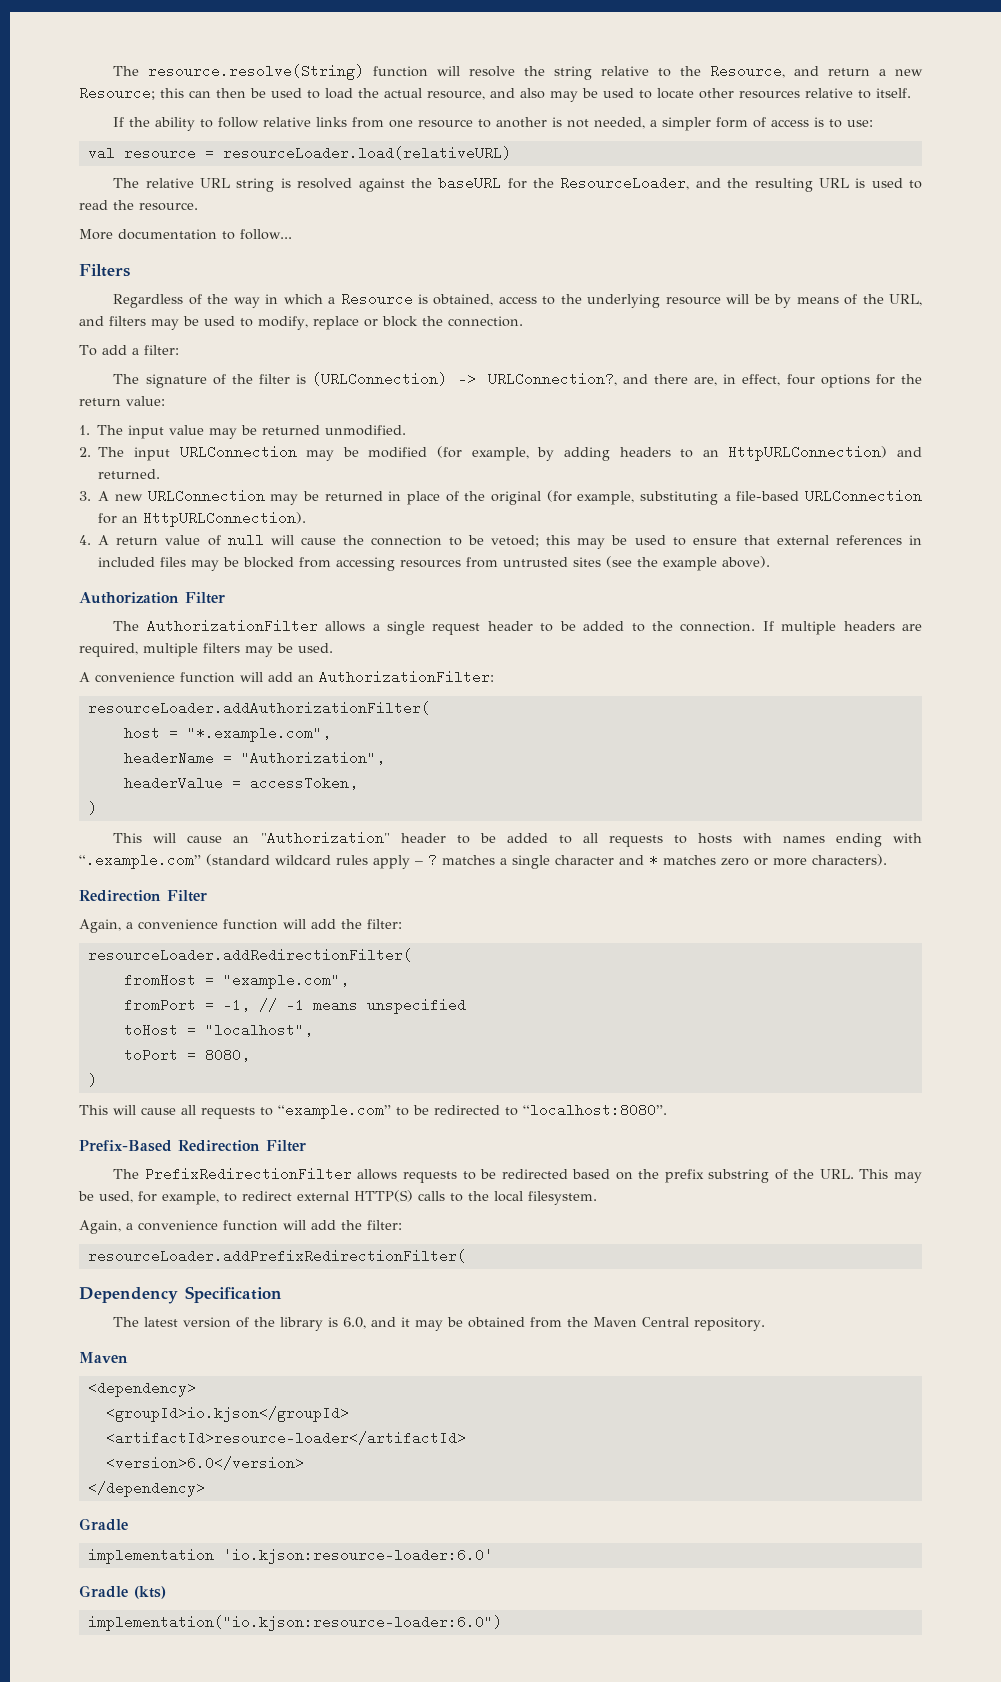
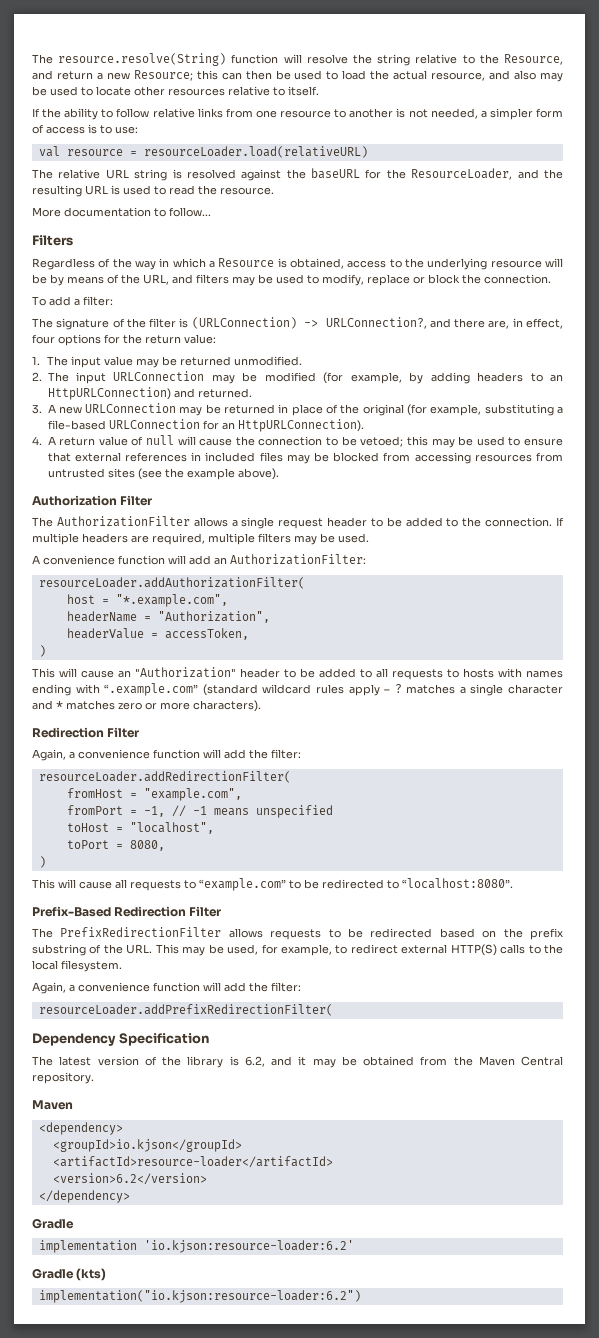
- The latest version of the library is 6.0, and it may be obtained from the Maven Central repository.
+ The latest version of the library is 6.2, and it may be obtained from the Maven Central repository.
- <version>6.0</version>
+ <version>6.2</version>
- implementation 'io.kjson:resource-loader:6.0'
+ implementation 'io.kjson:resource-loader:6.2'
- implementation("io.kjson:resource-loader:6.0")
+ implementation("io.kjson:resource-loader:6.2")

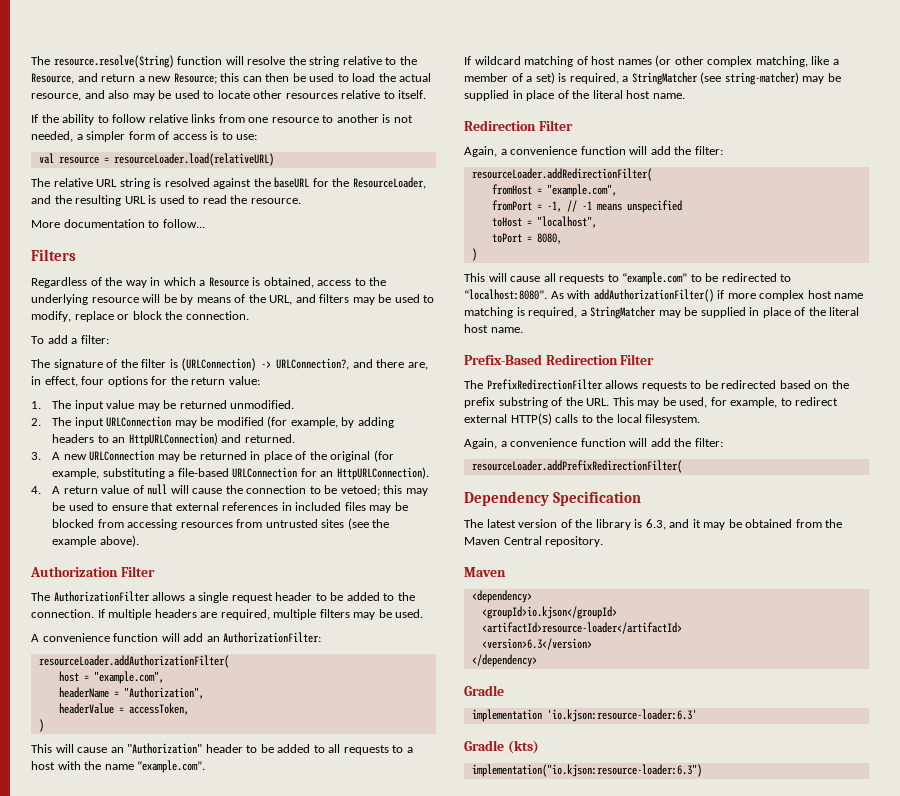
- host = "*.example.com",
+ host = "example.com",
- This will cause an "Authorization" header to be added to all requests to hosts with names ending with “.example.com” (standard wildcard rules apply – ? matches a single character and * matches zero or more characters).
+ This will cause an "Authorization" header to be added to all requests to a host with the name “example.com”.
+ If wildcard matching of host names (or other complex matching, like a member of a set) is required, a StringMatcher (see string-matcher) may be supplied in place of the literal host name.
+ As with addAuthorizationFilter() if more complex host name matching is required, a StringMatcher may be supplied in place of the literal host name.
- The latest version of the library is 6.2, and it may be obtained from the Maven Central repository.
+ The latest version of the library is 6.3, and it may be obtained from the Maven Central repository.
- <version>6.2</version>
+ <version>6.3</version>
- implementation 'io.kjson:resource-loader:6.2'
+ implementation 'io.kjson:resource-loader:6.3'
- implementation("io.kjson:resource-loader:6.2")
+ implementation("io.kjson:resource-loader:6.3")

